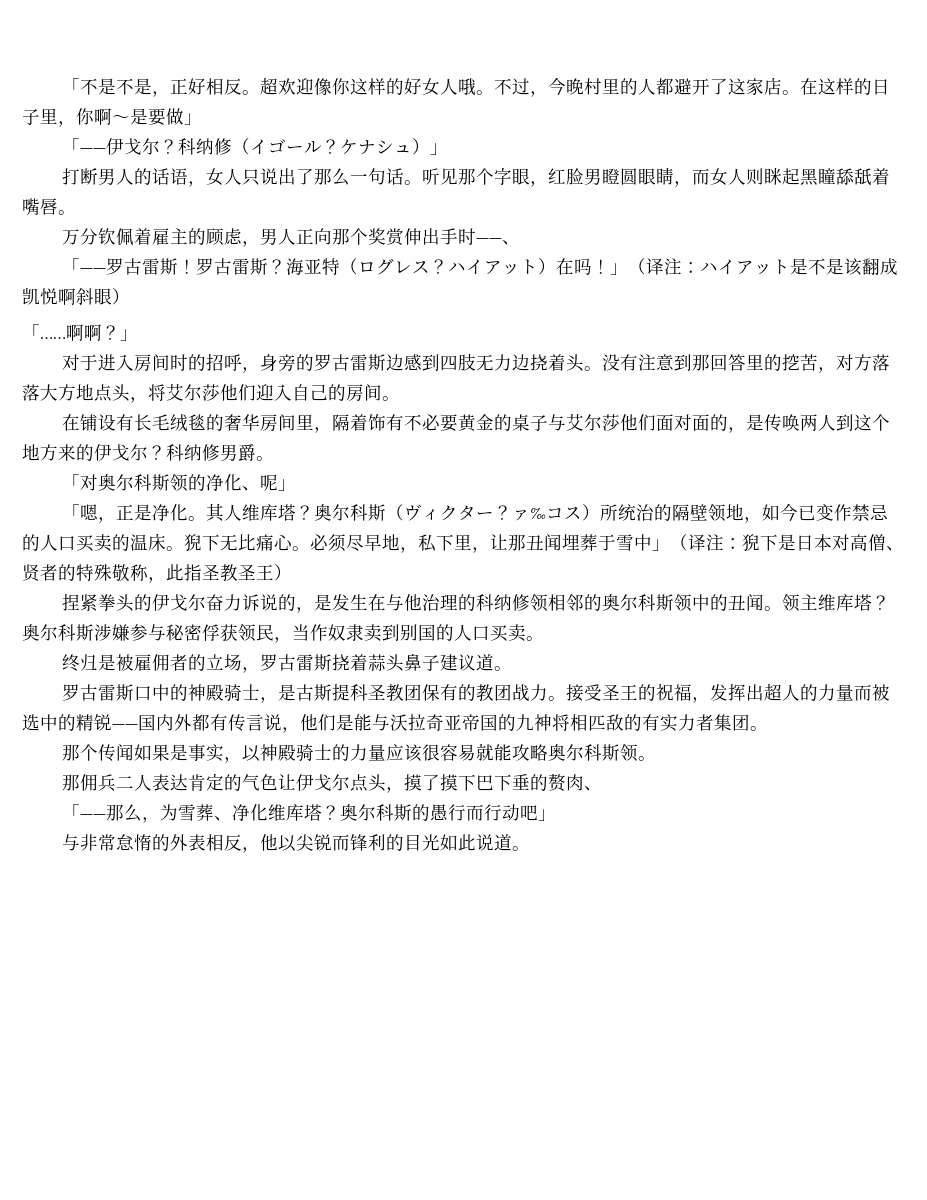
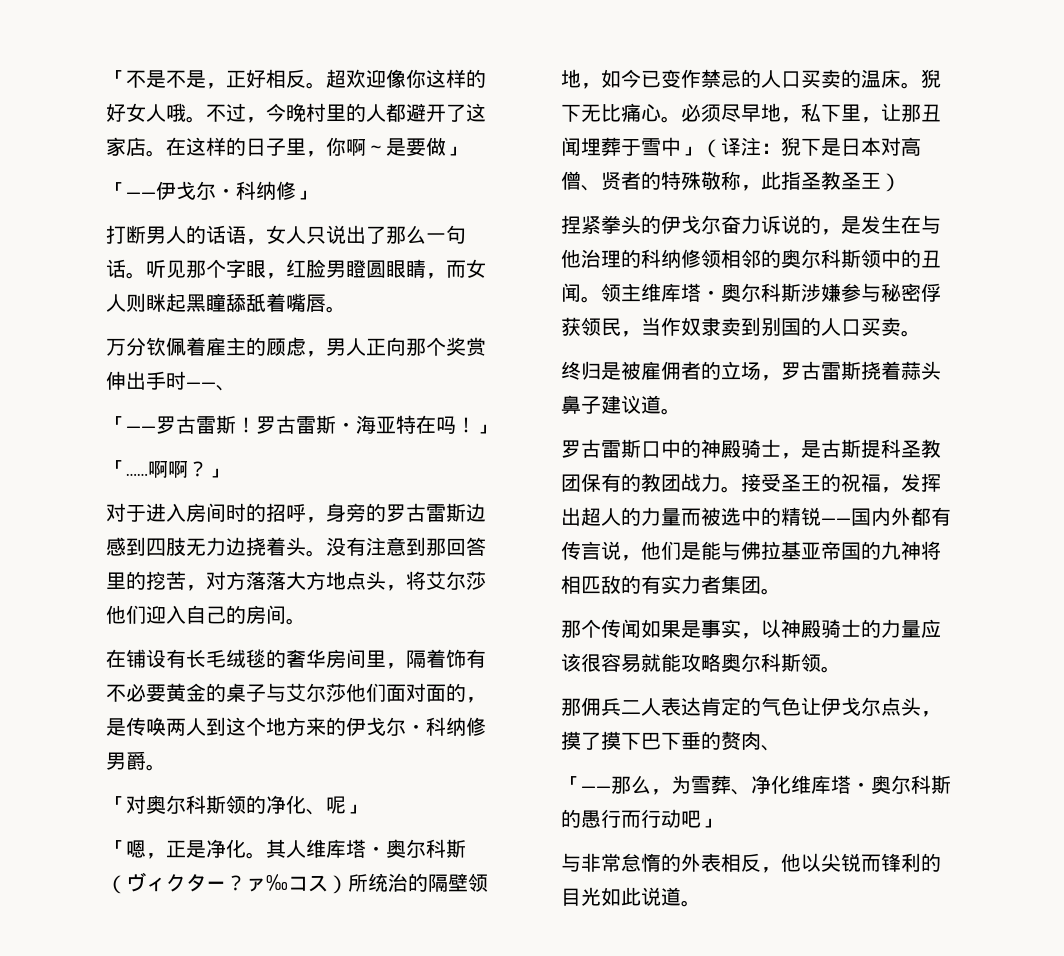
- 「——伊戈尔？科纳修（イゴール？ケナシュ）」
+ 「——伊戈尔・科纳修」
- 罗古雷斯？海亚特（ログレス？ハイアット）在吗！」（译注：ハイアット是不是该翻成凯悦啊斜眼）
+ 罗古雷斯・海亚特在吗！」
- 在铺设有长毛绒毯的奢华房间里，隔着饰有不必要黄金的桌子与艾尔莎他们面对面的，是传唤两人到这个地方来的伊戈尔？科纳修男爵。
+ 在铺设有长毛绒毯的奢华房间里，隔着饰有不必要黄金的桌子与艾尔莎他们面对面的，是传唤两人到这个地方来的伊戈尔・科纳修男爵。
- 其人维库塔？奥尔科斯（ヴィクター？
+ 其人维库塔・奥尔科斯（ヴィクター？
- 领主维库塔？奥尔科斯涉嫌参与秘密俘获领民，当作奴隶卖到别国的人口买卖。
+ 领主维库塔・奥尔科斯涉嫌参与秘密俘获领民，当作奴隶卖到别国的人口买卖。
- 接受圣王的祝福，发挥出超人的力量而被选中的精锐——国内外都有传言说，他们是能与沃拉奇亚帝国的九神将相匹敌的有实力者集团。
+ 接受圣王的祝福，发挥出超人的力量而被选中的精锐——国内外都有传言说，他们是能与佛拉基亚帝国的九神将相匹敌的有实力者集团。
- 「——那么，为雪葬、净化维库塔？奥尔科斯的愚行而行动吧」
+ 「——那么，为雪葬、净化维库塔・奥尔科斯的愚行而行动吧」

